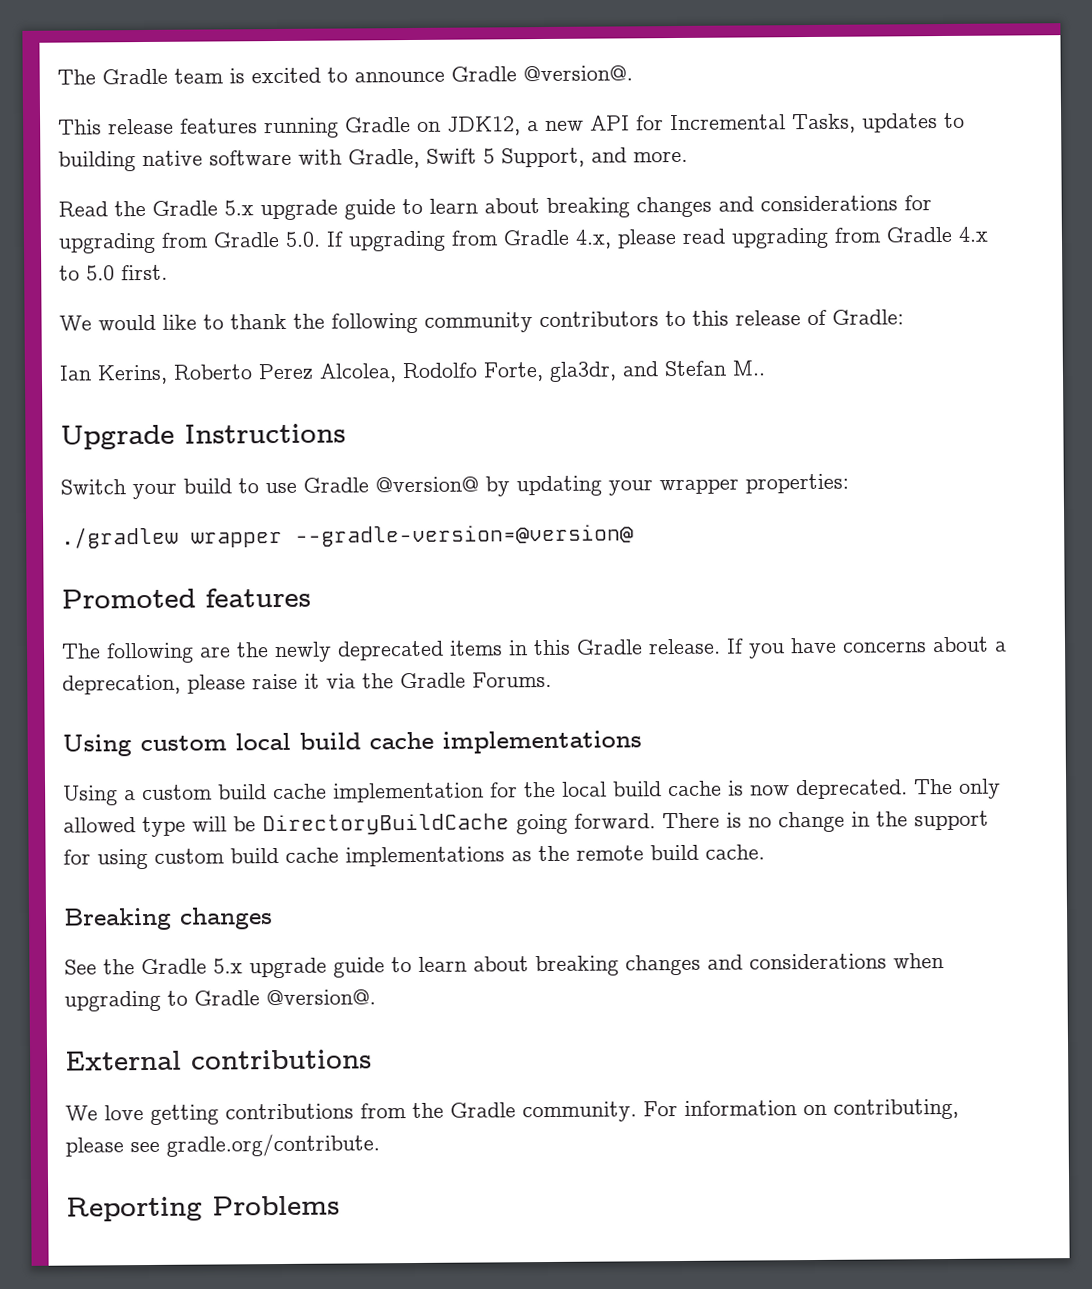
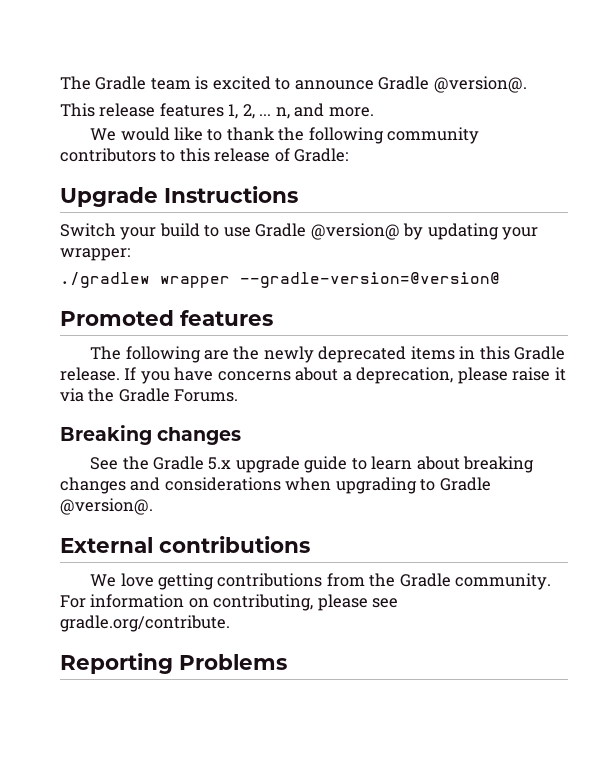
- This release features running Gradle on JDK12, a new API for Incremental Tasks, updates to building native software with Gradle, Swift 5 Support, and more.
- Read the Gradle 5.x upgrade guide to learn about breaking changes and considerations for upgrading from Gradle 5.0. If upgrading from Gradle 4.x, please read upgrading from Gradle 4.x to 5.0 first.
+ This release features 1, 2, ... n, and more.
- Ian Kerins, Roberto Perez Alcolea, Rodolfo Forte, gla3dr, and Stefan M..
- Switch your build to use Gradle @version@ by updating your wrapper properties:
+ Switch your build to use Gradle @version@ by updating your wrapper:
- Using custom local build cache implementations
- Using a custom build cache implementation for the local build cache is now deprecated. The only allowed type will be DirectoryBuildCache going forward. There is no change in the support for using custom build cache implementations as the remote build cache.

